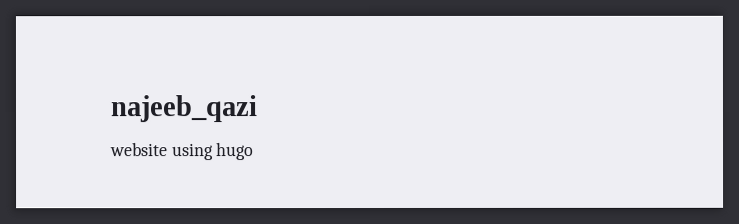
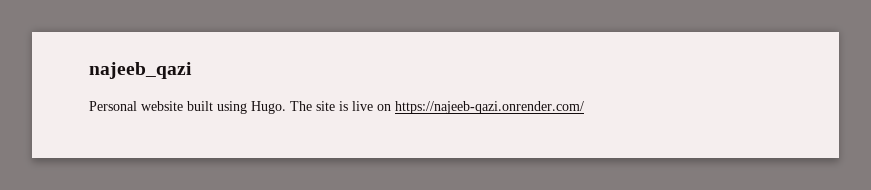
- website using hugo
+ Personal website built using Hugo. The site is live on https://najeeb-qazi.onrender.com/

